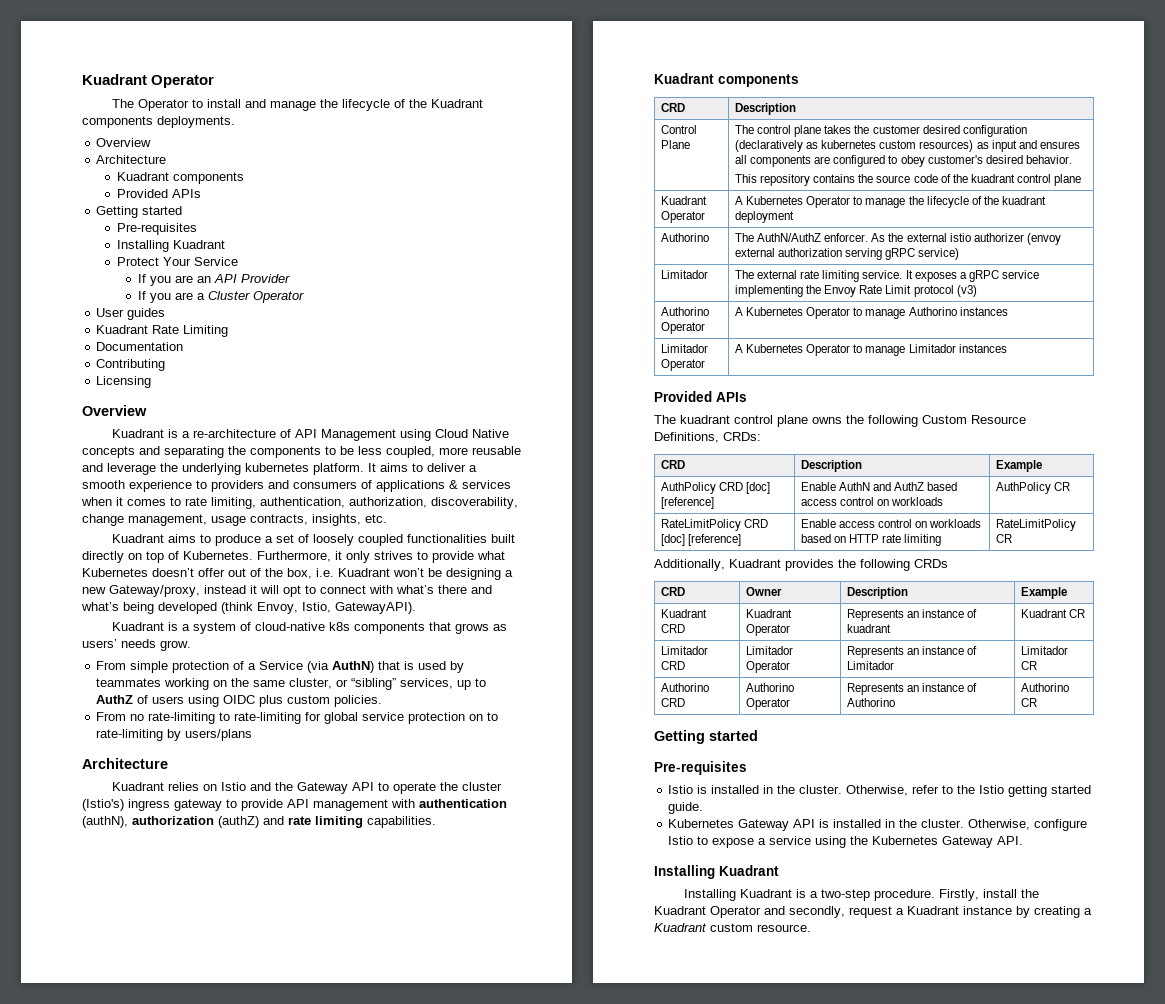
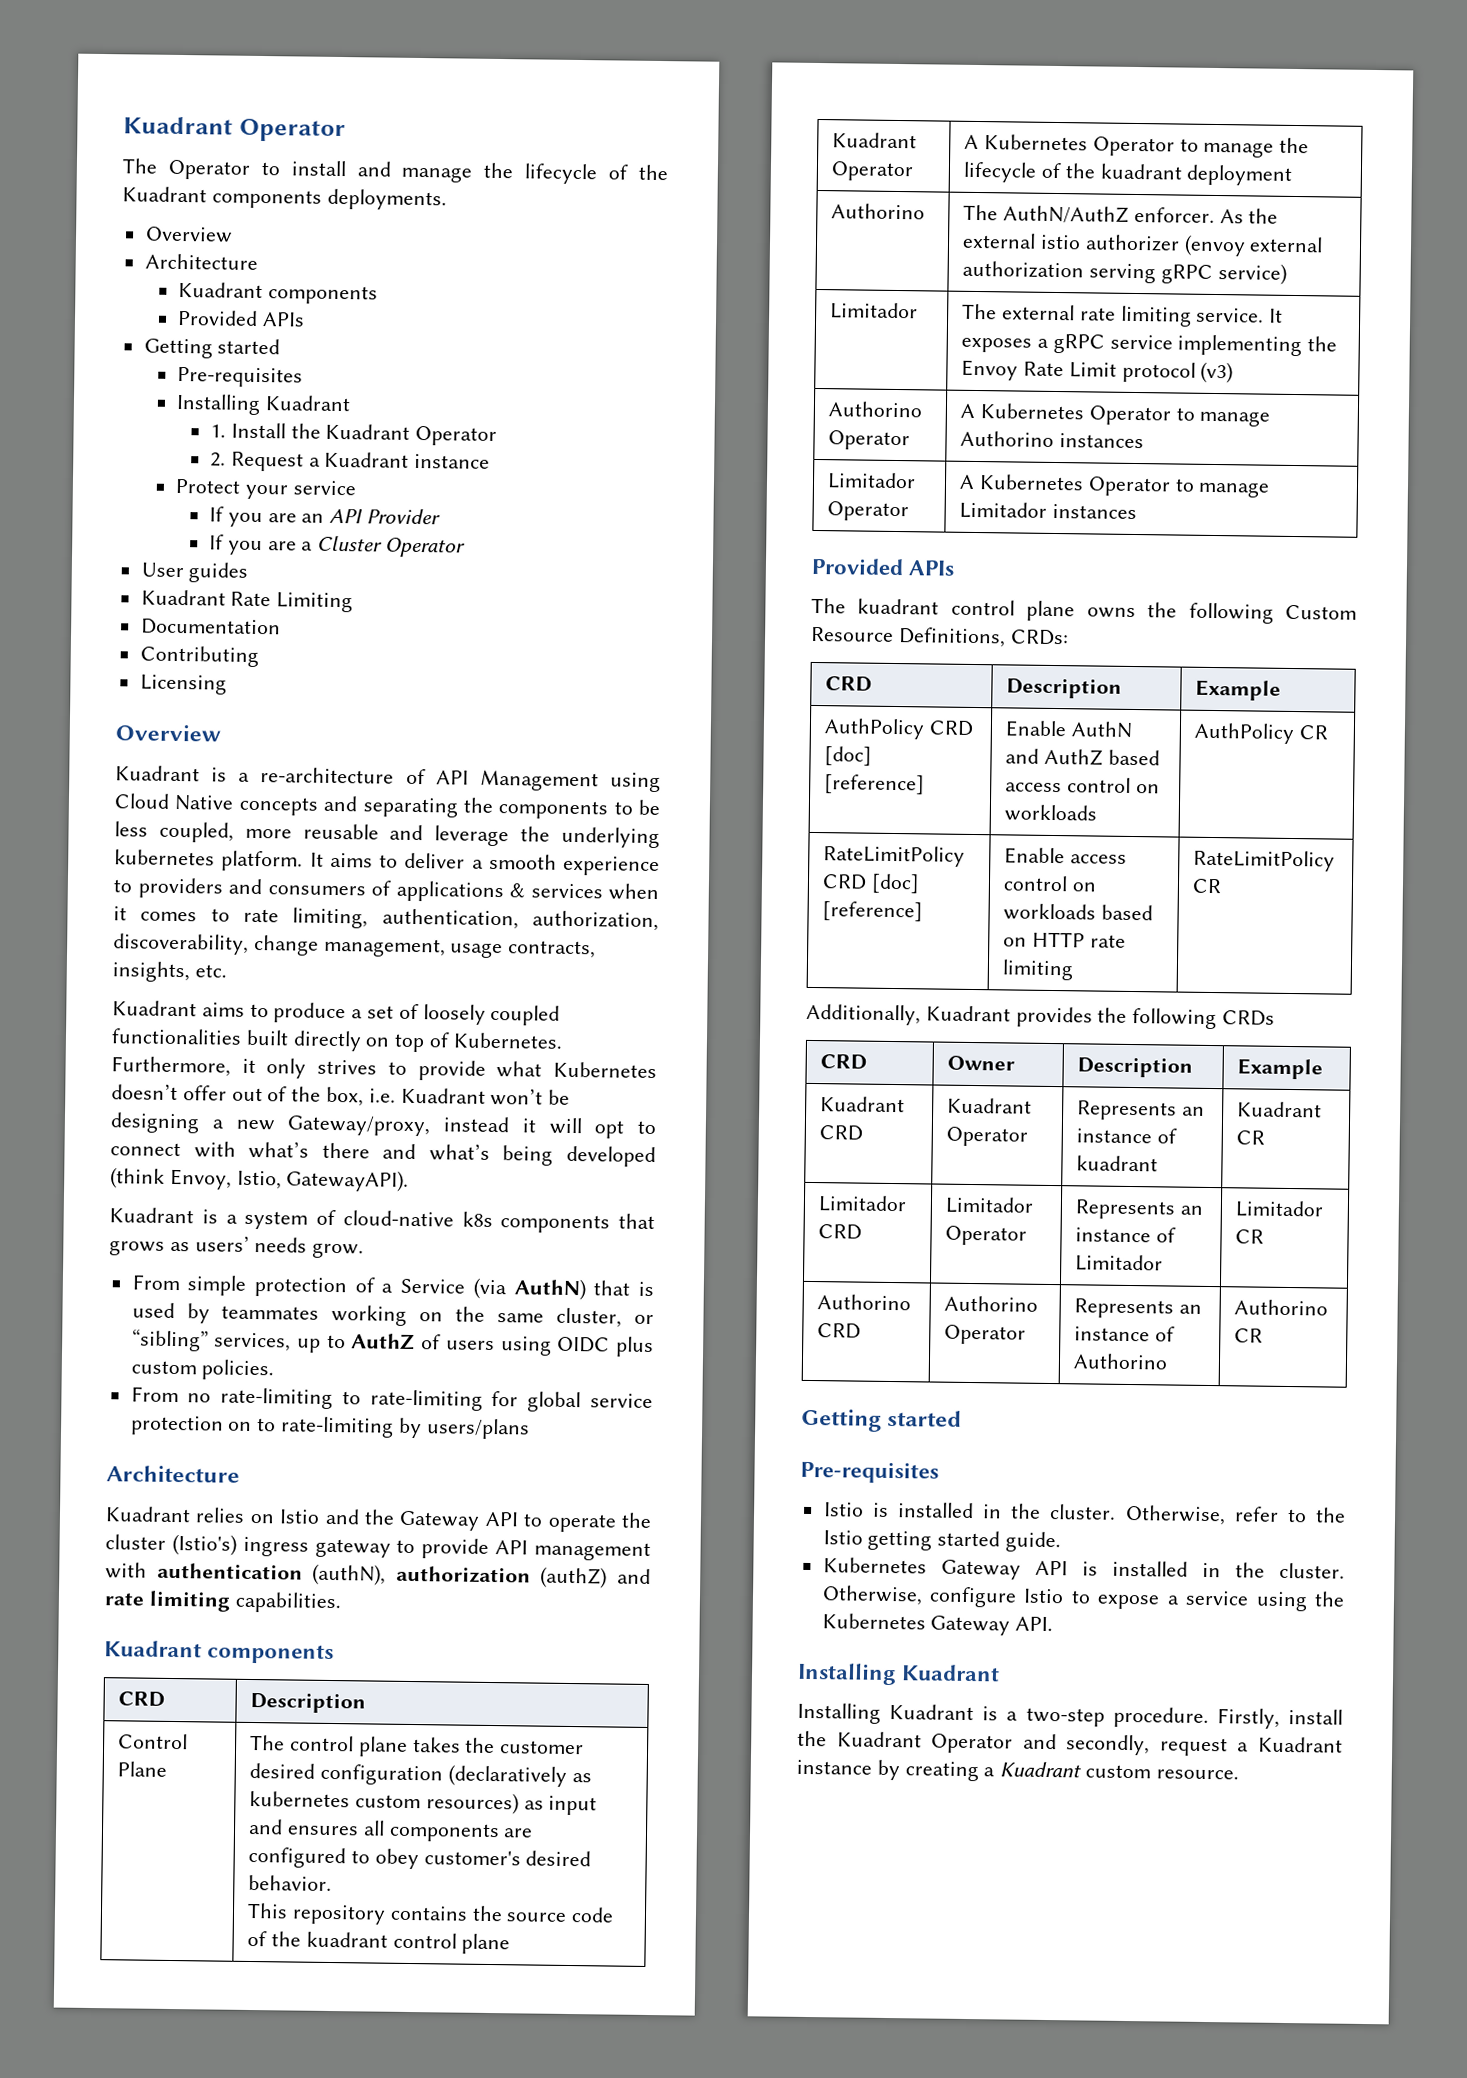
+ 1. Install the Kuadrant Operator
+ 2. Request a Kuadrant instance
- Protect Your Service
+ Protect your service

